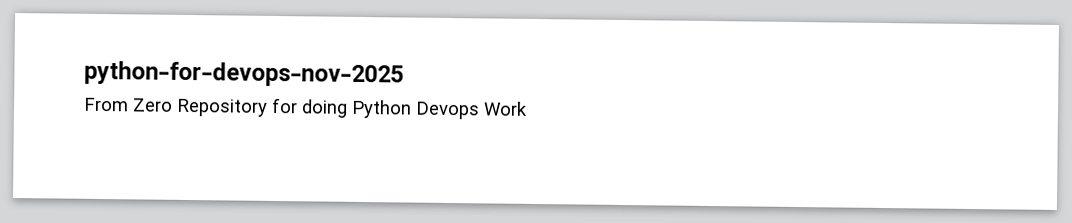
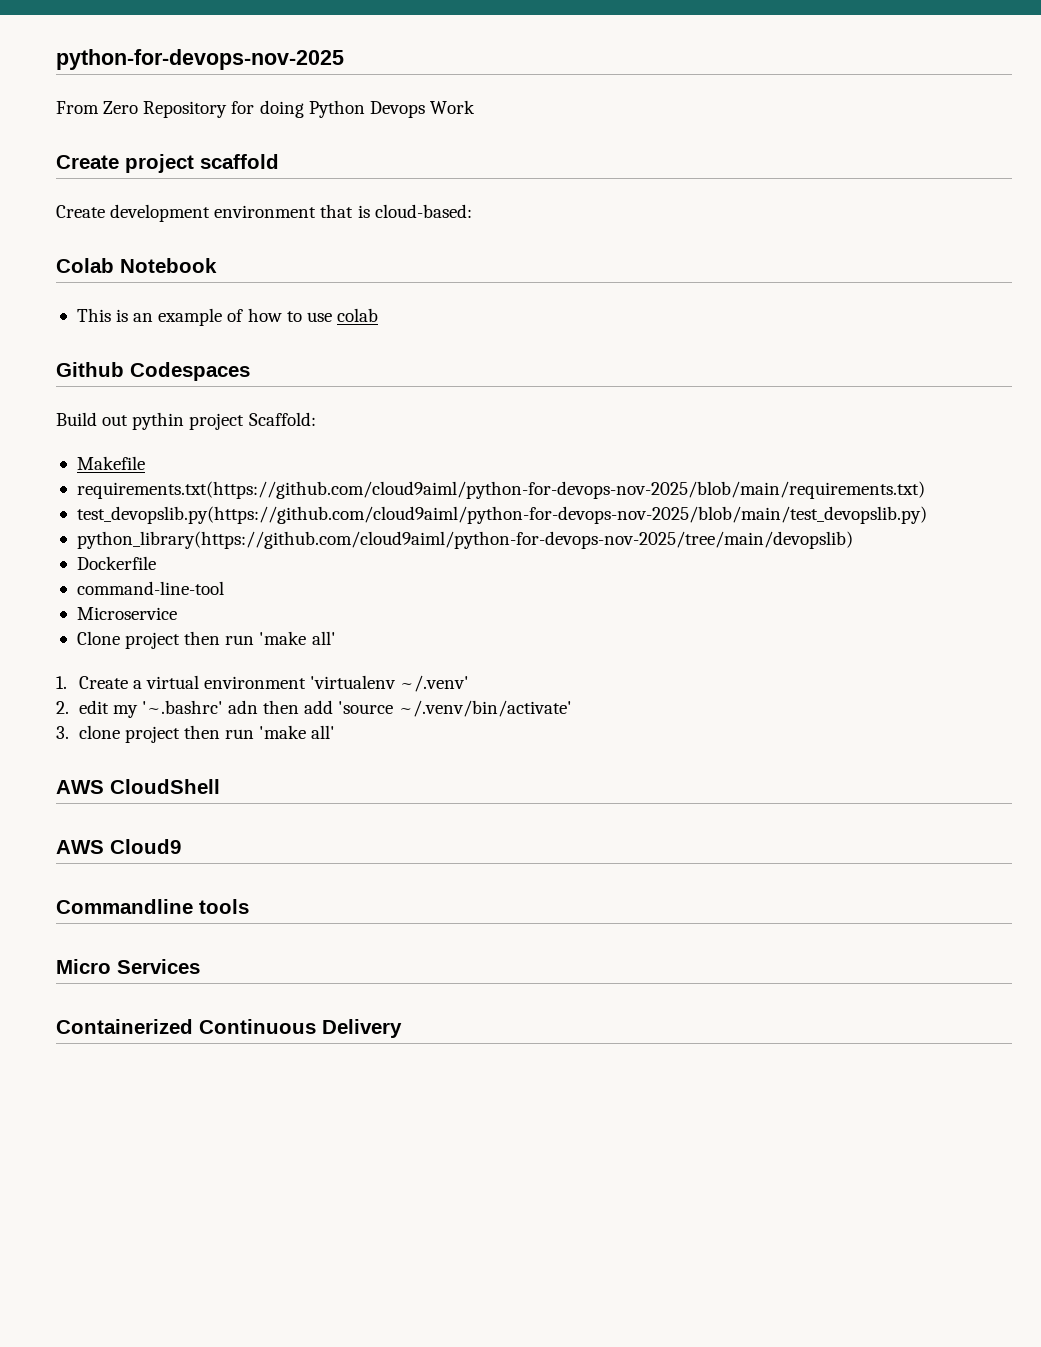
+ Create project scaffold
+ Create development environment that is cloud-based:
+ Colab Notebook
+ This is an example of how to use colab
+ Github Codespaces
+ Build out pythin project Scaffold:
+ Makefile
+ requirements.txt(https://github.com/cloud9aiml/python-for-devops-nov-2025/blob/main/requirements.txt)
+ test_devopslib.py(https://github.com/cloud9aiml/python-for-devops-nov-2025/blob/main/test_devopslib.py)
+ python_library(https://github.com/cloud9aiml/python-for-devops-nov-2025/tree/main/devopslib)
+ Dockerfile
+ command-line-tool
+ Microservice
+ Clone project then run 'make all'
+ 1. Create a virtual environment 'virtualenv ~/.venv'
+ 2. edit my '~.bashrc' adn then add 'source ~/.venv/bin/activate'
+ 3. clone project then run 'make all'
+ AWS CloudShell
+ AWS Cloud9
+ Commandline tools
+ Micro Services
+ Containerized Continuous Delivery

